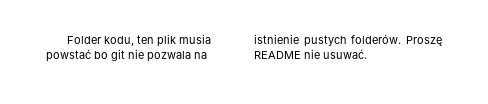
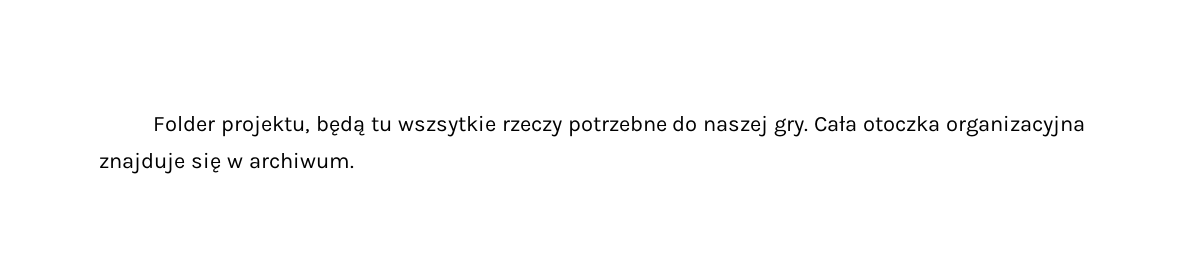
- Folder kodu, ten plik musia powstać bo git nie pozwala na istnienie pustych folderów. Proszę README nie usuwać.
+ Folder projektu, będą tu wszsytkie rzeczy potrzebne do naszej gry. Cała otoczka organizacyjna znajduje się w archiwum.

